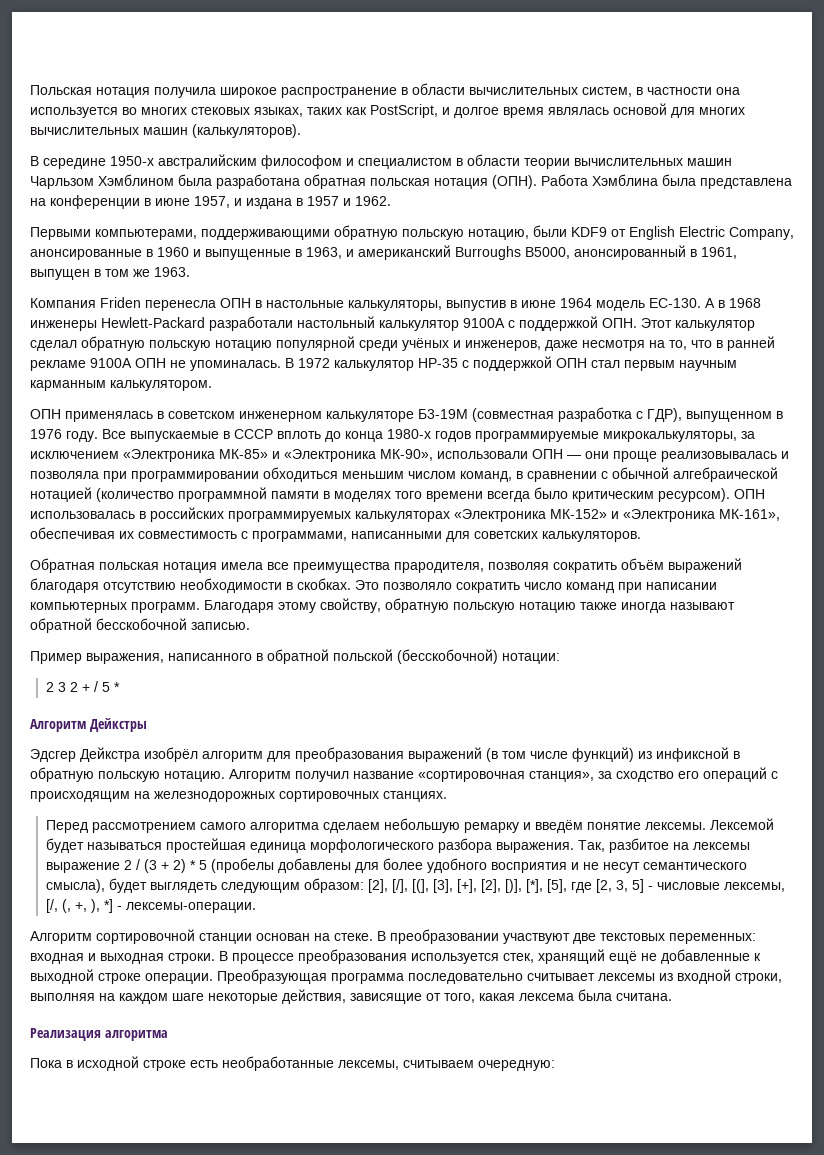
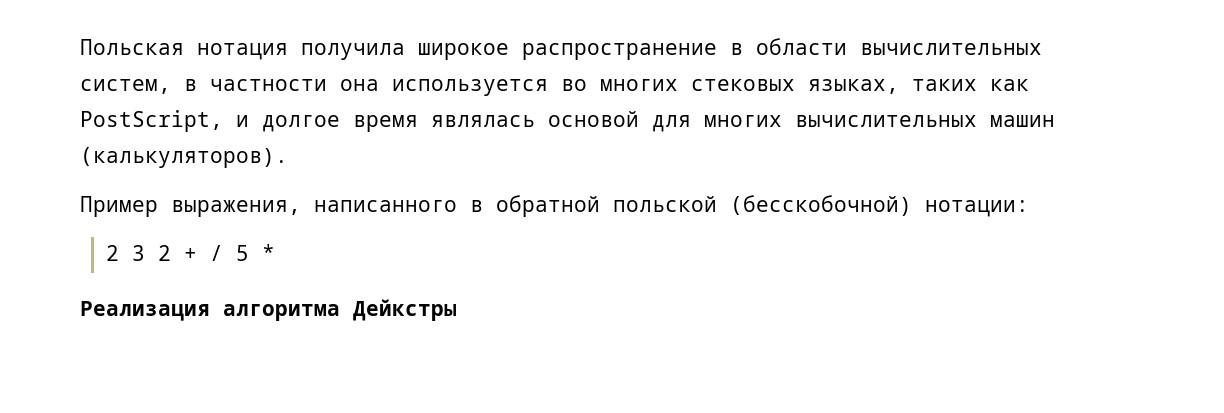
- В середине 1950-х австралийским философом и специалистом в области теории вычислительных машин Чарльзом Хэмблином была разработана обратная польская нотация (ОПН). Работа Хэмблина была представлена на конференции в июне 1957, и издана в 1957 и 1962.
- Первыми компьютерами, поддерживающими обратную польскую нотацию, были KDF9 от English Electric Company, анонсированные в 1960 и выпущенные в 1963, и американский Burroughs B5000, анонсированный в 1961, выпущен в том же 1963.
- Компания Friden перенесла ОПН в настольные калькуляторы, выпустив в июне 1964 модель EC-130. А в 1968 инженеры Hewlett-Packard разработали настольный калькулятор 9100A с поддержкой ОПН. Этот калькулятор сделал обратную польскую нотацию популярной среди учёных и инженеров, даже несмотря на то, что в ранней рекламе 9100A ОПН не упоминалась. В 1972 калькулятор HP-35 с поддержкой ОПН стал первым научным карманным калькулятором.
- ОПН применялась в советском инженерном калькуляторе Б3-19М (совместная разработка с ГДР), выпущенном в 1976 году. Все выпускаемые в СССР вплоть до конца 1980-х годов программируемые микрокалькуляторы, за исключением «Электроника МК-85» и «Электроника МК-90», использовали ОПН — они проще реализовывалась и позволяла при программировании обходиться меньшим числом команд, в сравнении с обычной алгебраической нотацией (количество программной памяти в моделях того времени всегда было критическим ресурсом). ОПН использовалась в российских программируемых калькуляторах «Электроника МК-152» и «Электроника МК-161», обеспечивая их совместимость с программами, написанными для советских калькуляторов.
- Обратная польская нотация имела все преимущества прародителя, позволяя сократить объём выражений благодаря отсутствию необходимости в скобках. Это позволяло сократить число команд при написании компьютерных программ. Благодаря этому свойству, обратную польскую нотацию также иногда называют обратной бесскобочной записью.
- Алгоритм Дейкстры
- Эдсгер Дейкстра изобрёл алгоритм для преобразования выражений (в том числе функций) из инфиксной в обратную польскую нотацию. Алгоритм получил название «сортировочная станция», за сходство его операций с происходящим на железнодорожных сортировочных станциях.
- Перед рассмотрением самого алгоритма сделаем небольшую ремарку и введём понятие лексемы. Лексемой будет называться простейшая единица морфологического разбора выражения. Так, разбитое на лексемы выражение 2 / (3 + 2) * 5 (пробелы добавлены для более удобного восприятия и не несут семантического смысла), будет выглядеть следующим образом: [2], [/], [(], [3], [+], [2], [)], [*], [5], где [2, 3, 5] - числовые лексемы, [/, (, +, ), *] - лексемы-операции.
- Алгоритм сортировочной станции основан на стеке. В преобразовании участвуют две текстовых переменных: входная и выходная строки. В процессе преобразования используется стек, хранящий ещё не добавленные к выходной строке операции. Преобразующая программа последовательно считывает лексемы из входной строки, выполняя на каждом шаге некоторые действия, зависящие от того, какая лексема была считана.
- Реализация алгоритма
- Пока в исходной строке есть необработанные лексемы, считываем очередную:
+ Реализация алгоритма Дейкстры

